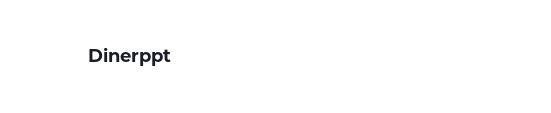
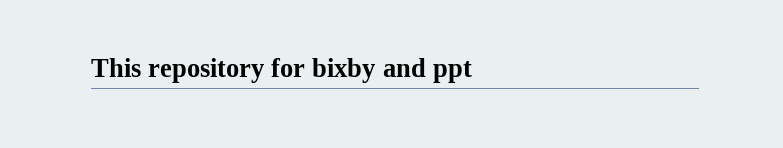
- Dinerppt
+ This repository for bixby and ppt

